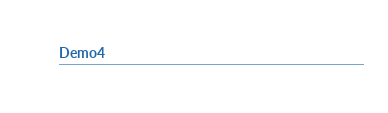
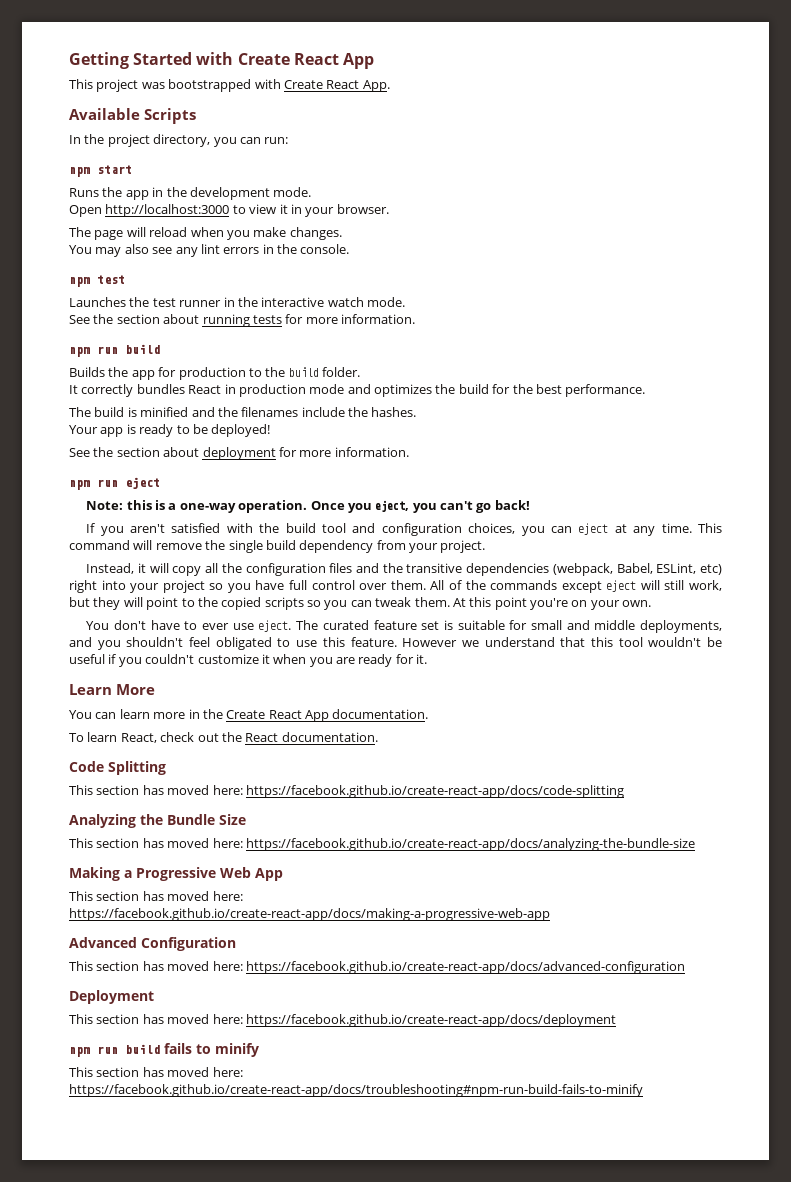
- Demo4
+ Getting Started with Create React App
+ This project was bootstrapped with Create React App.
+ Available Scripts
+ In the project directory, you can run:
+ npm start
+ Runs the app in the development mode.
+ Open http://localhost:3000 to view it in your browser.
+ The page will reload when you make changes.
+ You may also see any lint errors in the console.
+ npm test
+ Launches the test runner in the interactive watch mode.
+ See the section about running tests for more information.
+ npm run build
+ Builds the app for production to the build folder.
+ It correctly bundles React in production mode and optimizes the build for the best performance.
+ The build is minified and the filenames include the hashes.
+ Your app is ready to be deployed!
+ See the section about deployment for more information.
+ npm run eject
+ Note: this is a one-way operation. Once you eject, you can't go back!
+ If you aren't satisfied with the build tool and configuration choices, you can eject at any time. This command will remove the single build dependency from your project.
+ Instead, it will copy all the configuration files and the transitive dependencies (webpack, Babel, ESLint, etc) right into your project so you have full control over them. All of the commands except eject will still work, but they will point to the copied scripts so you can tweak them. At this point you're on your own.
+ You don't have to ever use eject. The curated feature set is suitable for small and middle deployments, and you shouldn't feel obligated to use this feature. However we understand that this tool wouldn't be useful if you couldn't customize it when you are ready for it.
+ Learn More
+ You can learn more in the Create React App documentation.
+ To learn React, check out the React documentation.
+ Code Splitting
+ This section has moved here: https://facebook.github.io/create-react-app/docs/code-splitting
+ Analyzing the Bundle Size
+ This section has moved here: https://facebook.github.io/create-react-app/docs/analyzing-the-bundle-size
+ Making a Progressive Web App
+ This section has moved here: https://facebook.github.io/create-react-app/docs/making-a-progressive-web-app
+ Advanced Configuration
+ This section has moved here: https://facebook.github.io/create-react-app/docs/advanced-configuration
+ Deployment
+ This section has moved here: https://facebook.github.io/create-react-app/docs/deployment
+ npm run build fails to minify
+ This section has moved here: https://facebook.github.io/create-react-app/docs/troubleshooting#npm-run-build-fails-to-minify

